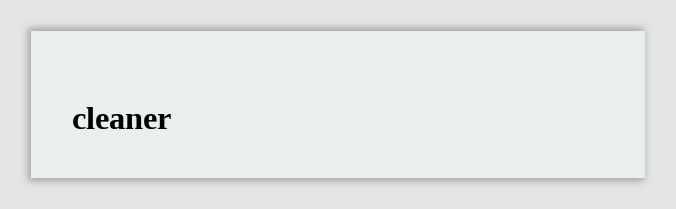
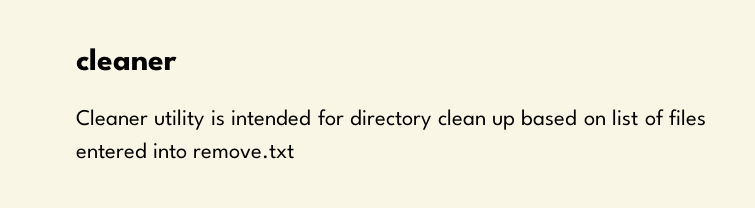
+ Cleaner utility is intended for directory clean up based on list of files entered into remove.txt

